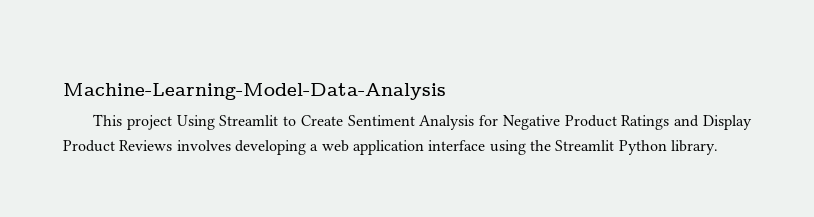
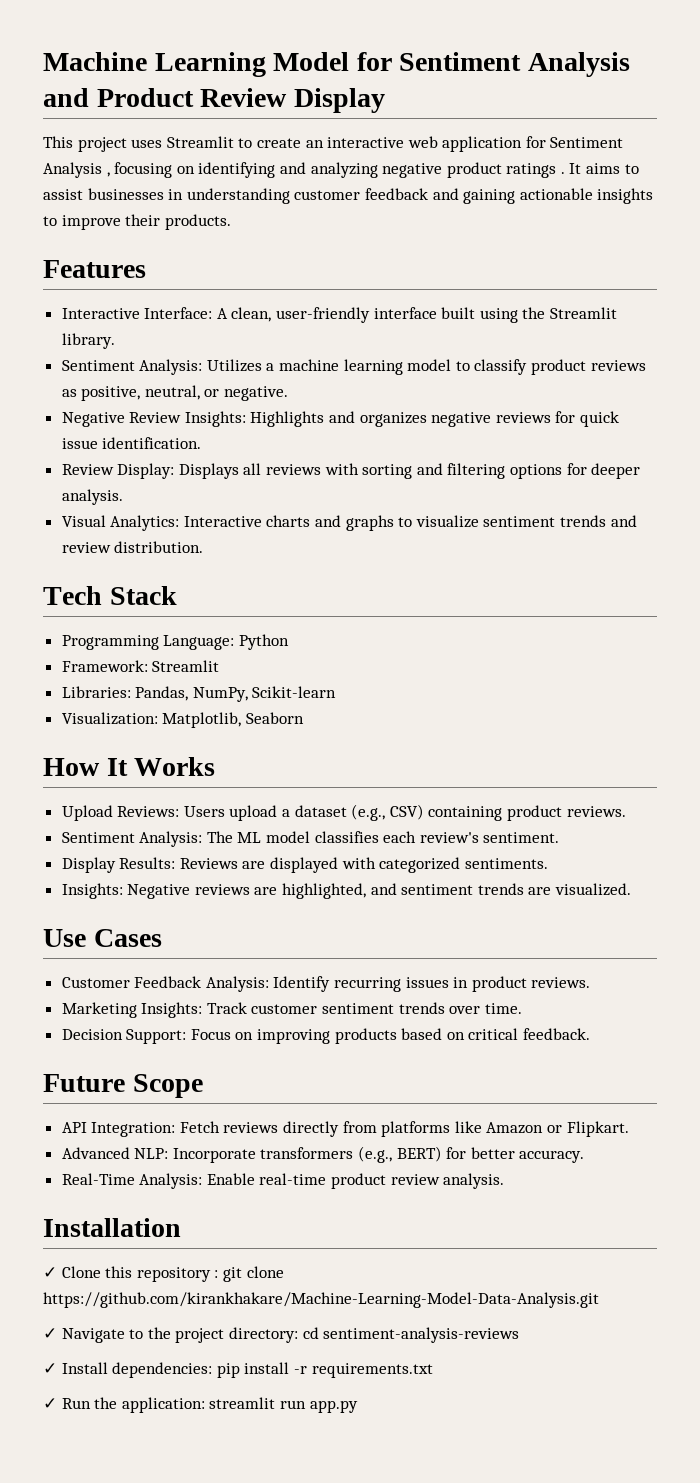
- Machine-Learning-Model-Data-Analysis
+ Machine Learning Model for Sentiment Analysis and Product Review Display
- This project Using Streamlit to Create Sentiment Analysis for Negative Product Ratings and Display Product Reviews involves developing a web application interface using the Streamlit Python library.
+ This project uses Streamlit to create an interactive web application for Sentiment Analysis , focusing on identifying and analyzing negative product ratings . It aims to assist businesses in understanding customer feedback and gaining actionable insights to improve their products.
+ Features
+ Interactive Interface: A clean, user-friendly interface built using the Streamlit library.
+ Sentiment Analysis: Utilizes a machine learning model to classify product reviews as positive, neutral, or negative.
+ Negative Review Insights: Highlights and organizes negative reviews for quick issue identification.
+ Review Display: Displays all reviews with sorting and filtering options for deeper analysis.
+ Visual Analytics: Interactive charts and graphs to visualize sentiment trends and review distribution.
+ Tech Stack
+ Programming Language: Python
+ Framework: Streamlit
+ Libraries: Pandas, NumPy, Scikit-learn
+ Visualization: Matplotlib, Seaborn
+ How It Works
+ Upload Reviews: Users upload a dataset (e.g., CSV) containing product reviews.
+ Sentiment Analysis: The ML model classifies each review's sentiment.
+ Display Results: Reviews are displayed with categorized sentiments.
+ Insights: Negative reviews are highlighted, and sentiment trends are visualized.
+ Use Cases
+ Customer Feedback Analysis: Identify recurring issues in product reviews.
+ Marketing Insights: Track customer sentiment trends over time.
+ Decision Support: Focus on improving products based on critical feedback.
+ Future Scope
+ API Integration: Fetch reviews directly from platforms like Amazon or Flipkart.
+ Advanced NLP: Incorporate transformers (e.g., BERT) for better accuracy.
+ Real-Time Analysis: Enable real-time product review analysis.
+ Installation
+ ✓ Clone this repository : git clone https://github.com/kirankhakare/Machine-Learning-Model-Data-Analysis.git
+ ✓ Navigate to the project directory: cd sentiment-analysis-reviews
+ ✓ Install dependencies: pip install -r requirements.txt
+ ✓ Run the application: streamlit run app.py

